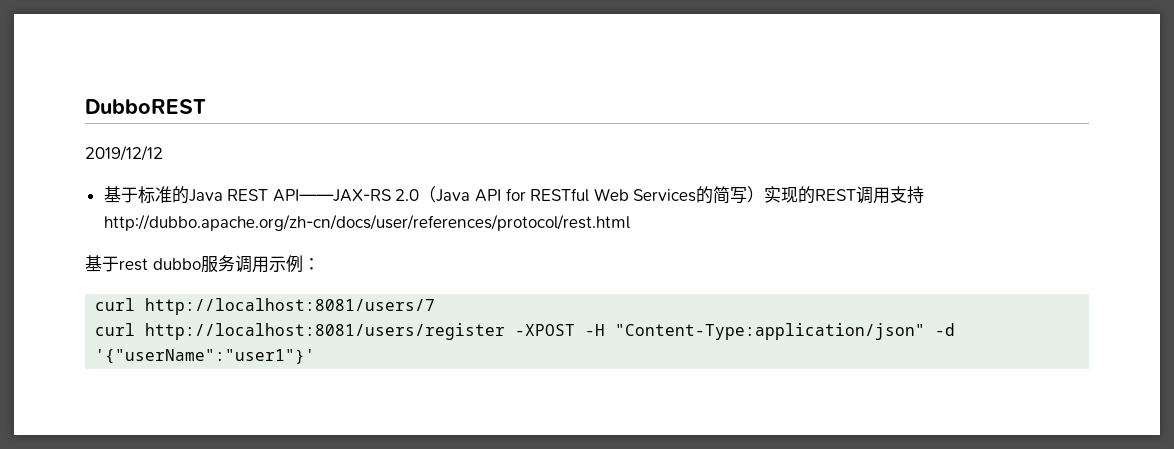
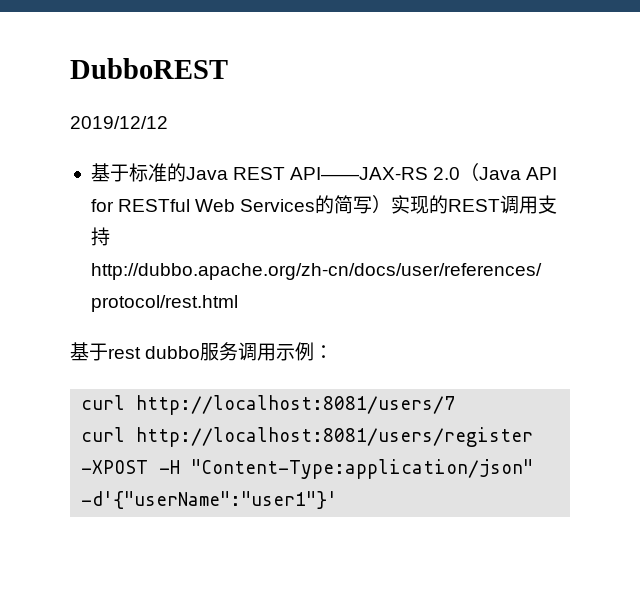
- curl http://localhost:8081/users/register -XPOST -H "Content-Type:application/json" -d '{"userName":"user1"}'
+ curl http://localhost:8081/users/register -XPOST -H "Content-Type:application/json" -d'{"userName":"user1"}'

